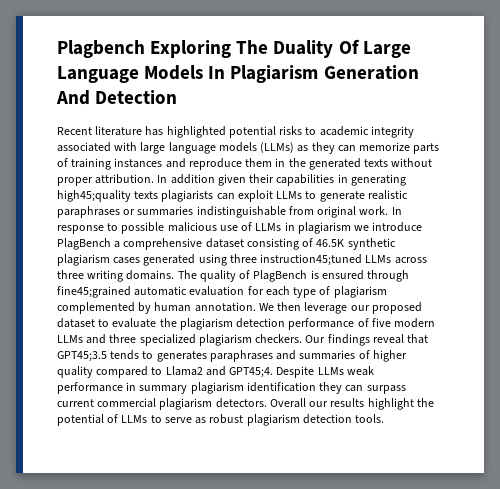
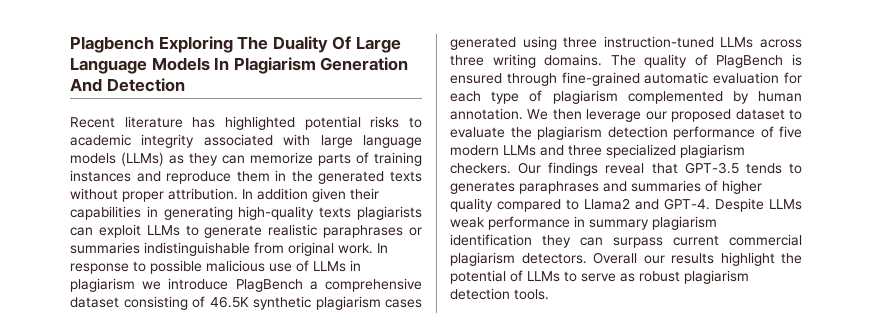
- In addition given their capabilities in generating high45;quality texts plagiarists can exploit LLMs to generate realistic paraphrases or summaries indistinguishable from original work.
+ In addition given their capabilities in generating high-quality texts plagiarists can exploit LLMs to generate realistic paraphrases or summaries indistinguishable from original work.
- In response to possible malicious use of LLMs in plagiarism we introduce PlagBench a comprehensive dataset consisting of 46.5K synthetic plagiarism cases generated using three instruction45;tuned LLMs across three writing domains.
+ In response to possible malicious use of LLMs in plagiarism we introduce PlagBench a comprehensive dataset consisting of 46.5K synthetic plagiarism cases generated using three instruction-tuned LLMs across three writing domains.
- The quality of PlagBench is ensured through fine45;grained automatic evaluation for each type of plagiarism complemented by human annotation.
+ The quality of PlagBench is ensured through fine-grained automatic evaluation for each type of plagiarism complemented by human annotation.
- Our findings reveal that GPT45;3.5 tends to generates paraphrases and summaries of higher quality compared to Llama2 and GPT45;4.
+ Our findings reveal that GPT-3.5 tends to generates paraphrases and summaries of higher quality compared to Llama2 and GPT-4.

